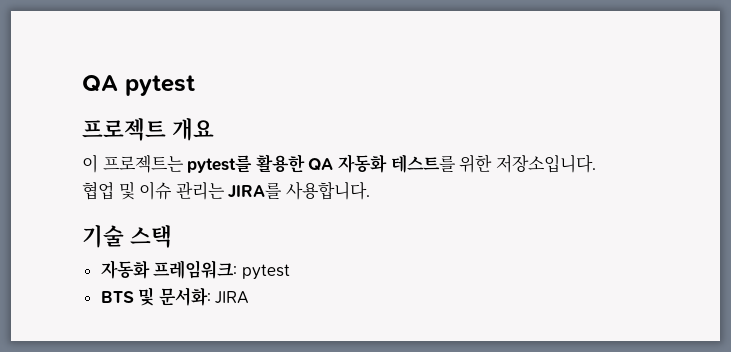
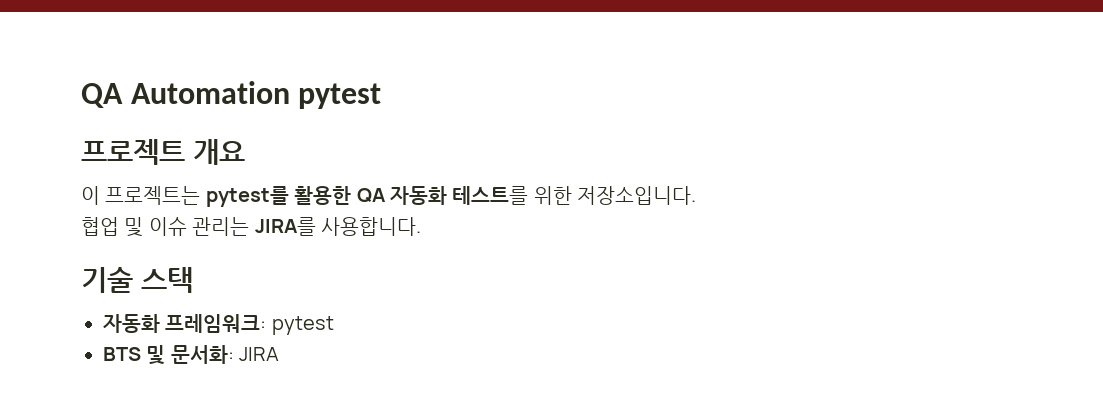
- QA pytest
+ QA Automation pytest

